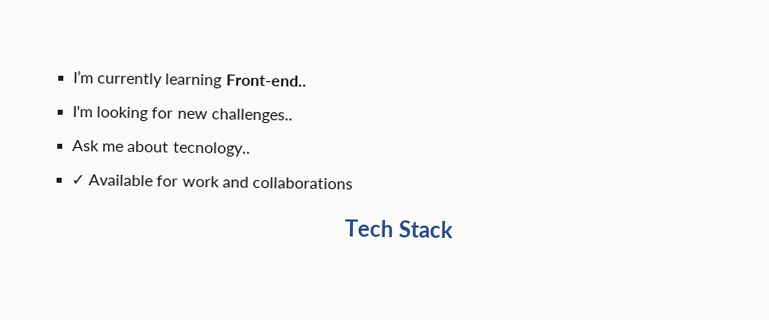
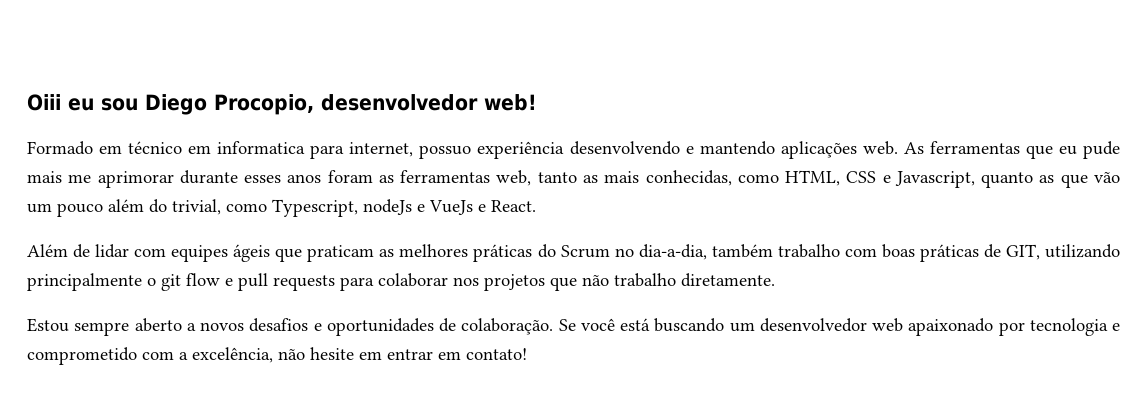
- I’m currently learning Front-end..
- I'm looking for new challenges..
- Ask me about tecnology..
- ✓ Available for work and collaborations
- Tech Stack
+ Oiii eu sou Diego Procopio, desenvolvedor web!
+ Formado em técnico em informatica para internet, possuo experiência desenvolvendo e mantendo aplicações web. As ferramentas que eu pude mais me aprimorar durante esses anos foram as ferramentas web, tanto as mais conhecidas, como HTML, CSS e Javascript, quanto as que vão um pouco além do trivial, como Typescript, nodeJs e VueJs e React.
+ Além de lidar com equipes ágeis que praticam as melhores práticas do Scrum no dia-a-dia, também trabalho com boas práticas de GIT, utilizando principalmente o git flow e pull requests para colaborar nos projetos que não trabalho diretamente.
+ Estou sempre aberto a novos desafios e oportunidades de colaboração. Se você está buscando um desenvolvedor web apaixonado por tecnologia e comprometido com a excelência, não hesite em entrar em contato!

